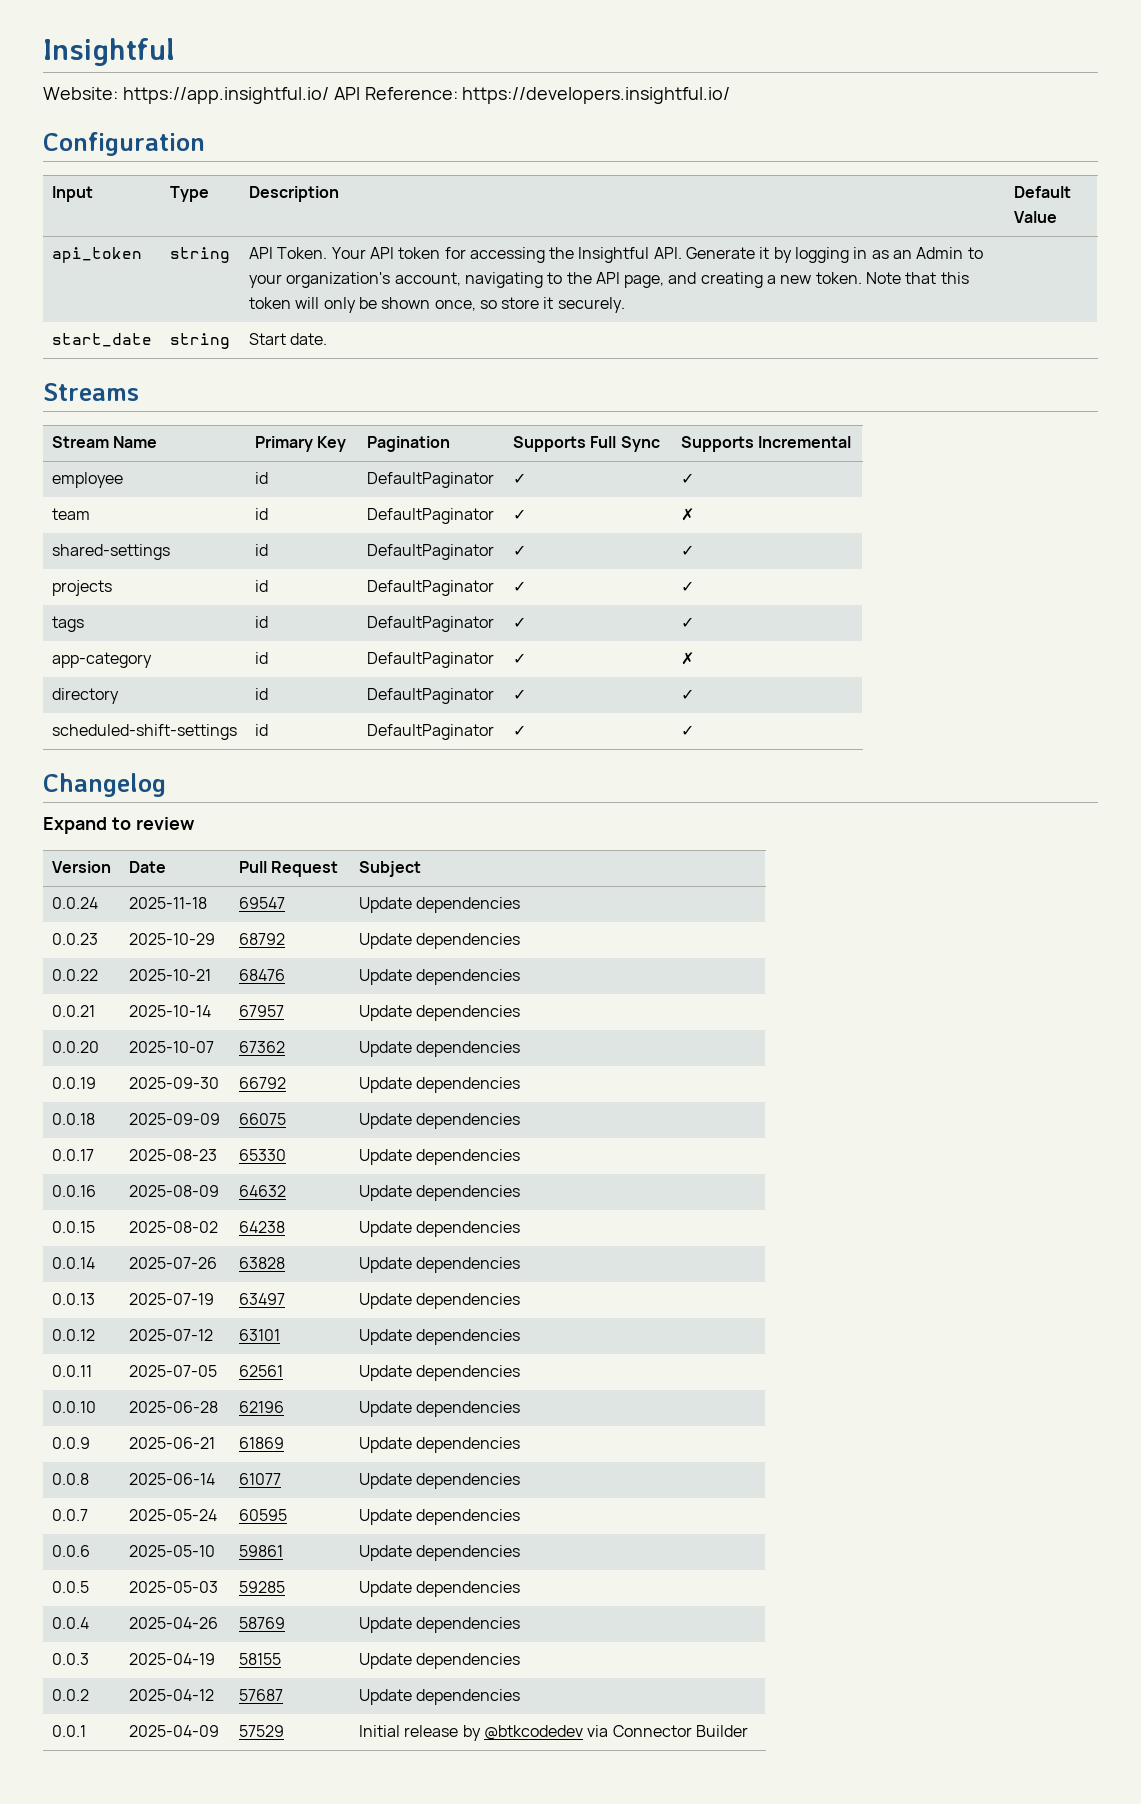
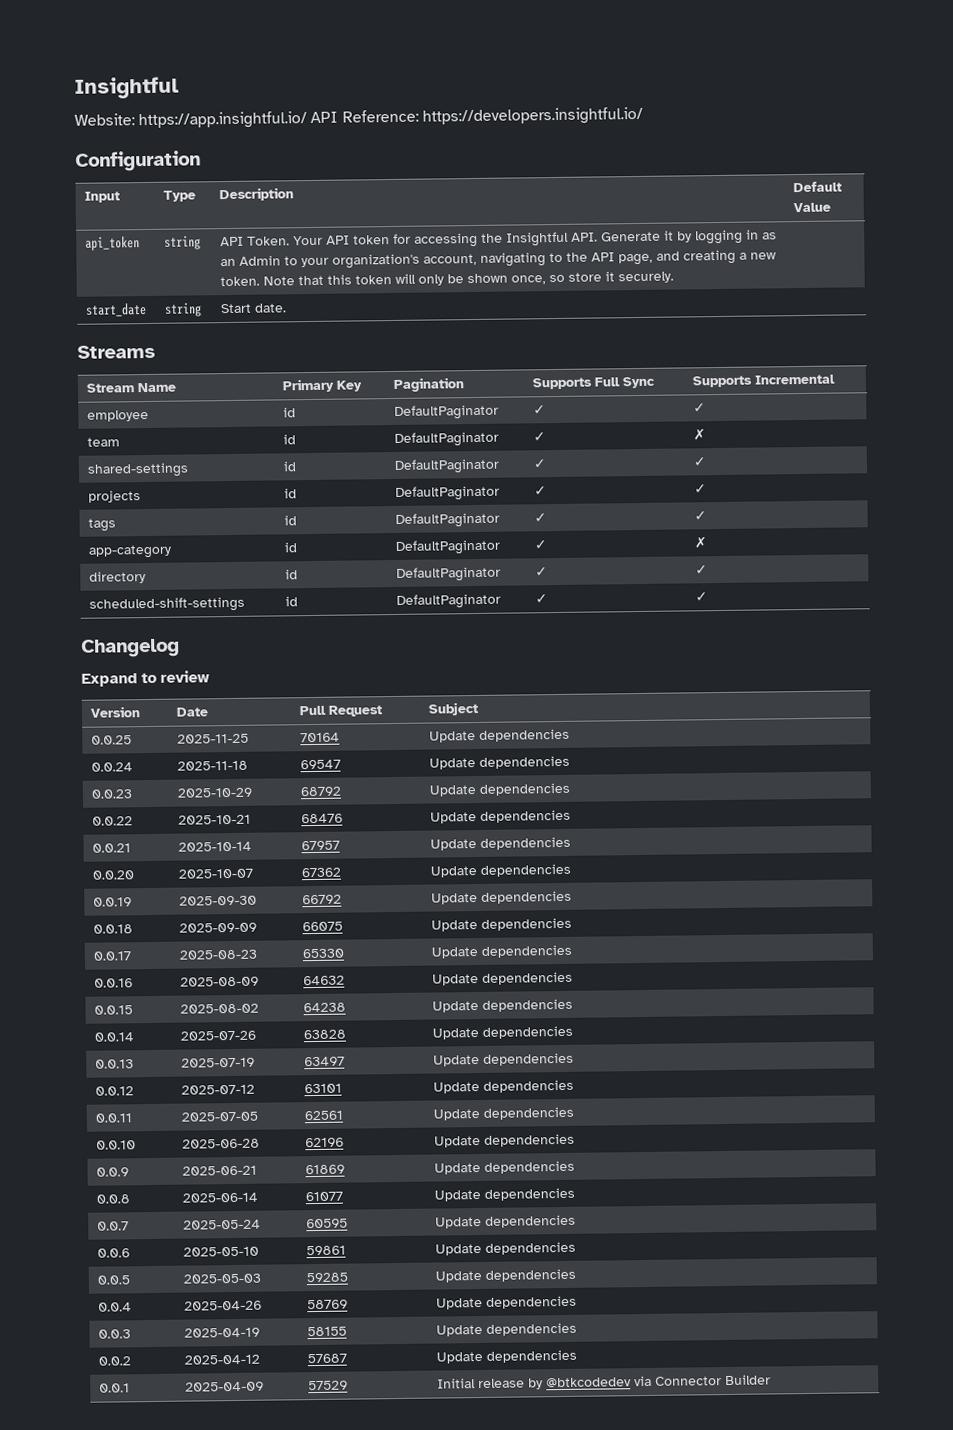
+ 0.0.25 | 2025-11-25 | 70164 | Update dependencies

